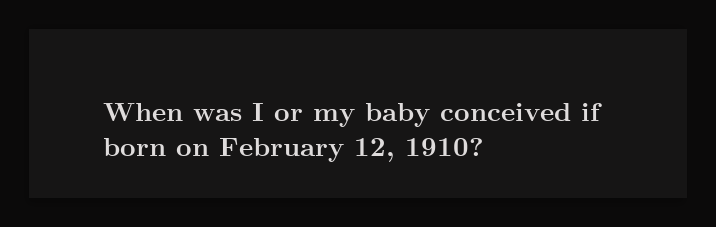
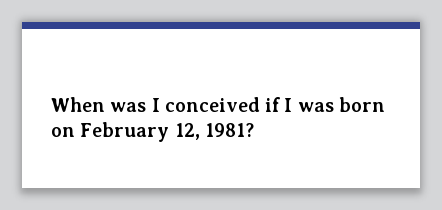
- When was I or my baby conceived if born on February 12, 1910?
+ When was I conceived if I was born on February 12, 1981?

